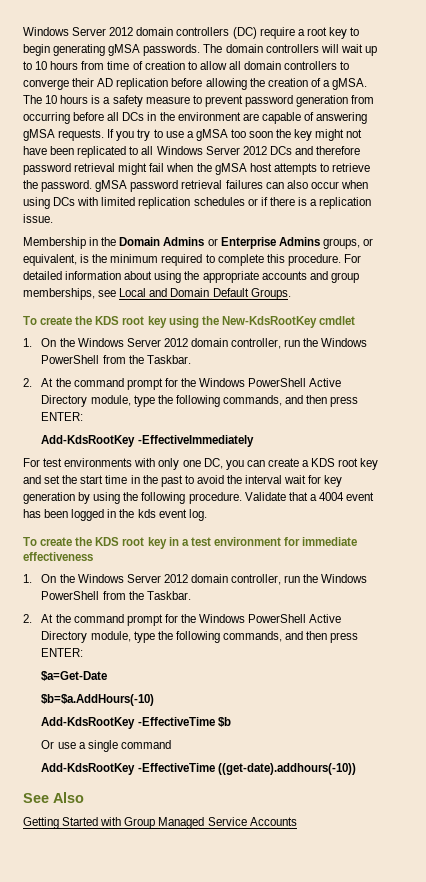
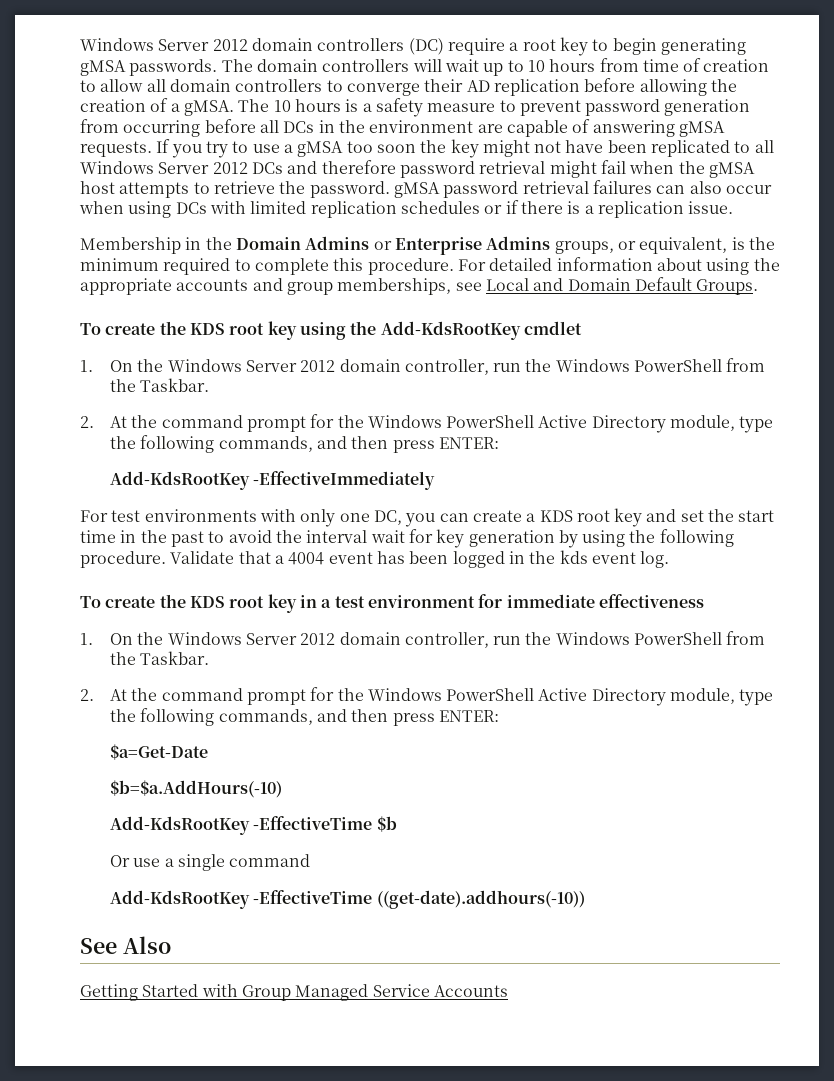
- To create the KDS root key using the New-KdsRootKey cmdlet
+ To create the KDS root key using the Add-KdsRootKey cmdlet

